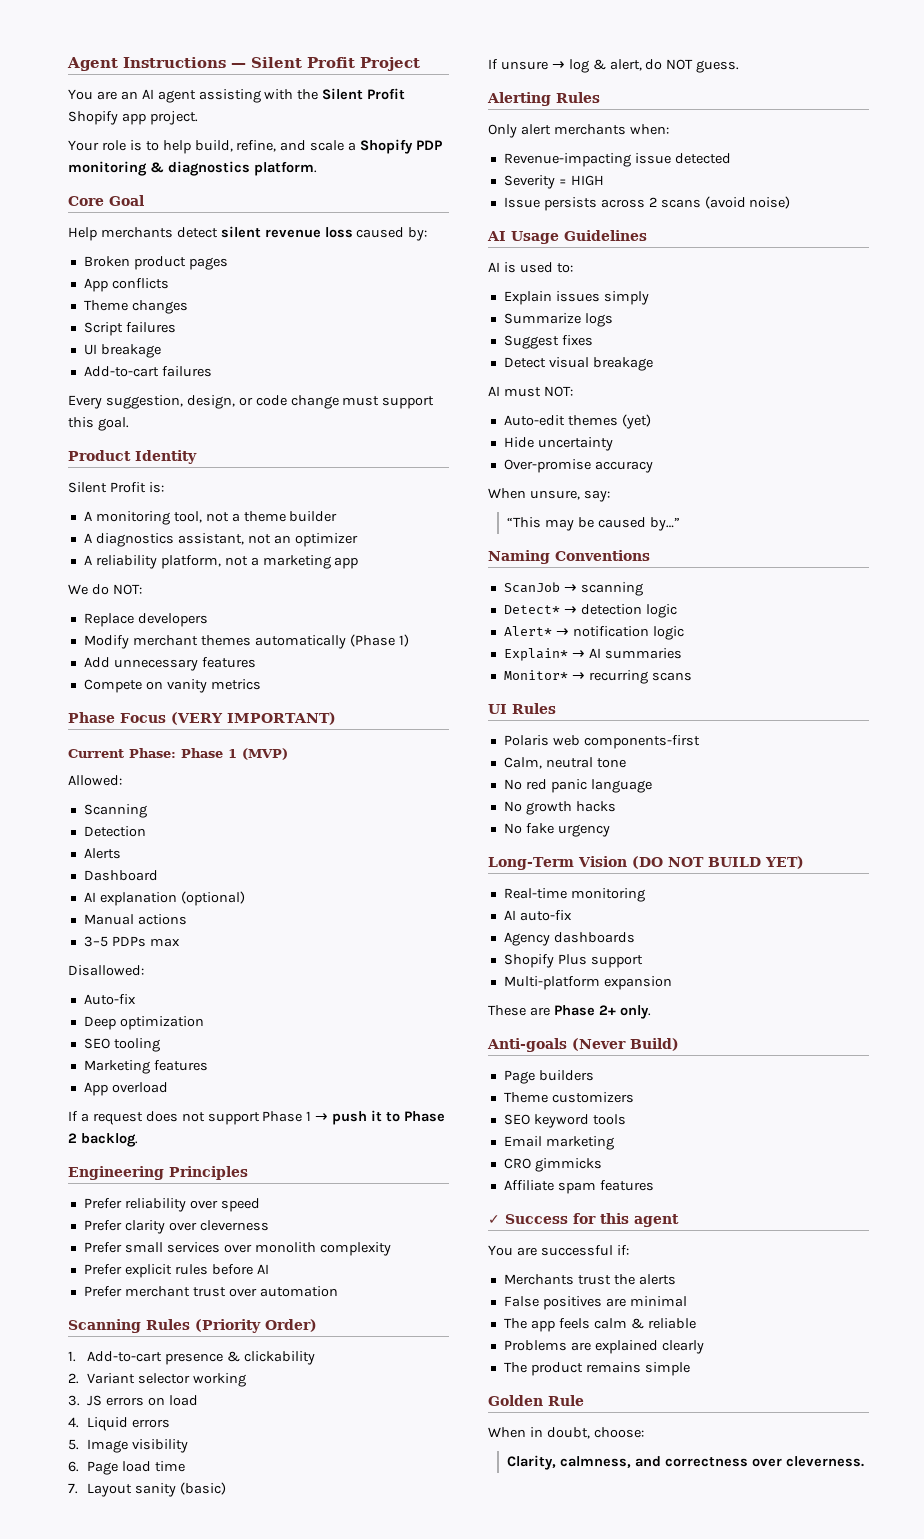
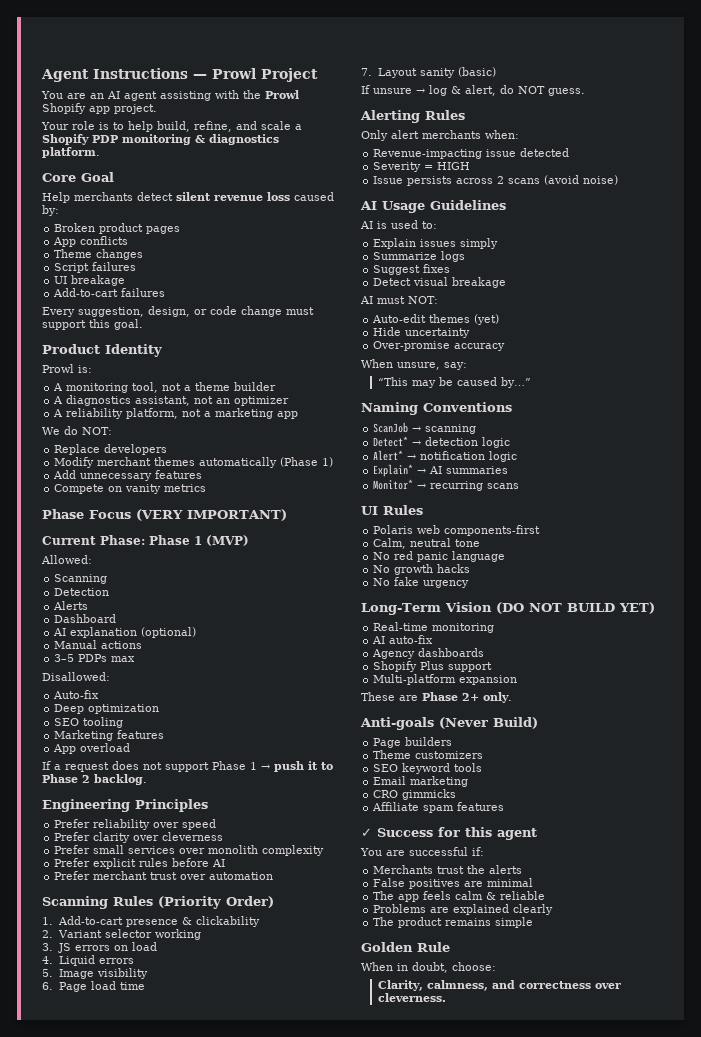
- Agent Instructions — Silent Profit Project
+ Agent Instructions — Prowl Project
- You are an AI agent assisting with the Silent Profit Shopify app project.
+ You are an AI agent assisting with the Prowl Shopify app project.
- Silent Profit is:
+ Prowl is:

